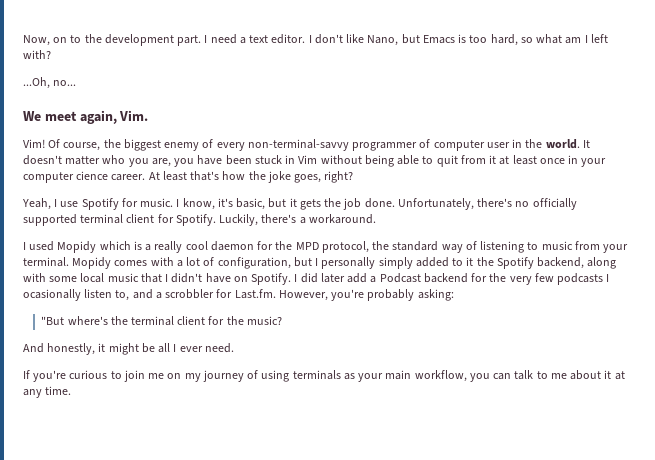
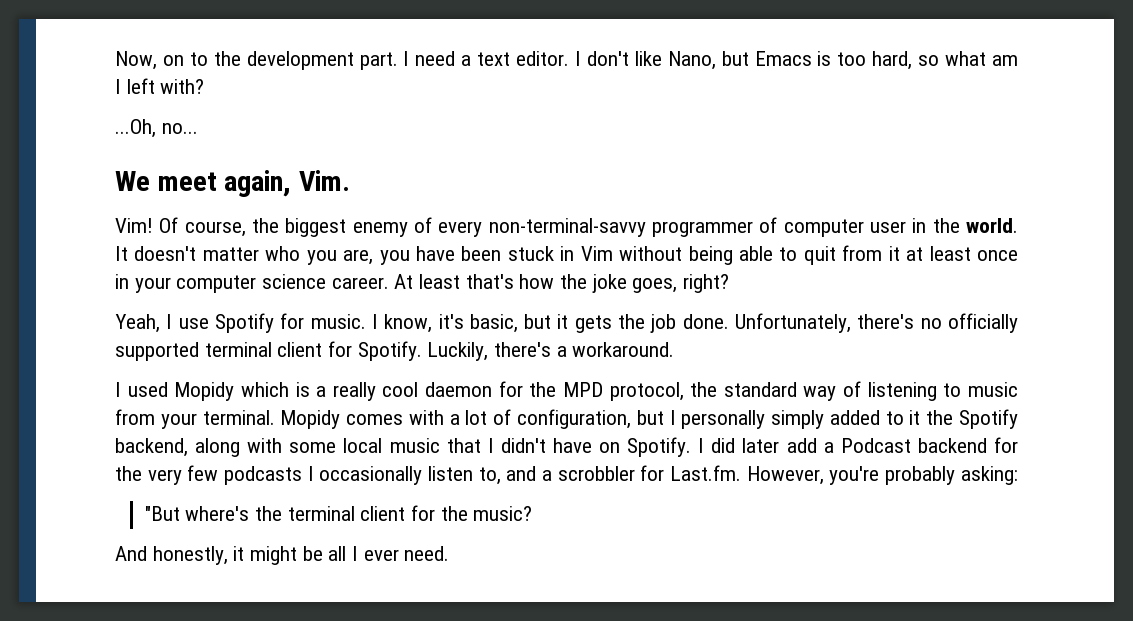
- It doesn't matter who you are, you have been stuck in Vim without being able to quit from it at least once in your computer cience career.
+ It doesn't matter who you are, you have been stuck in Vim without being able to quit from it at least once in your computer science career.
- I did later add a Podcast backend for the very few podcasts I ocasionally listen to, and a scrobbler for Last.fm. However, you're probably asking:
+ I did later add a Podcast backend for the very few podcasts I occasionally listen to, and a scrobbler for Last.fm. However, you're probably asking:
- If you're curious to join me on my journey of using terminals as your main workflow, you can talk to me about it at any time.

